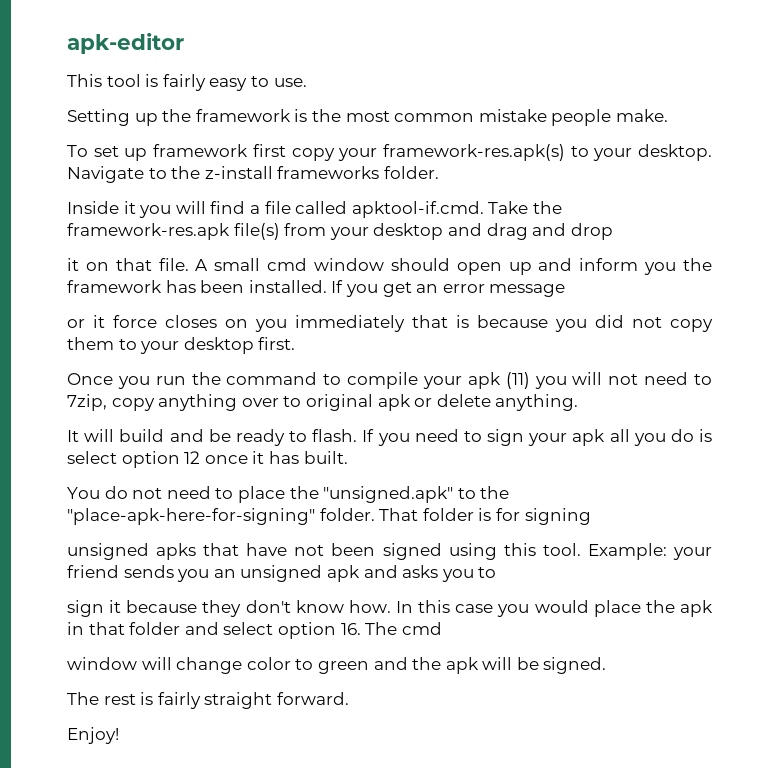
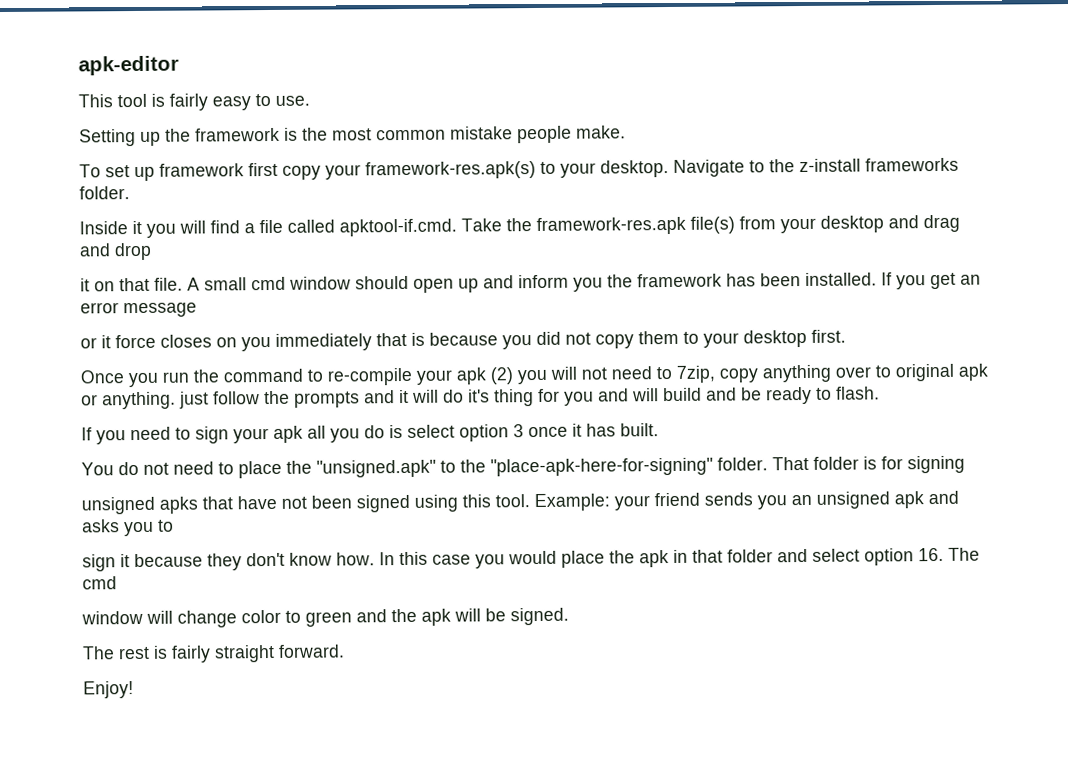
- Once you run the command to compile your apk (11) you will not need to 7zip, copy anything over to original apk or delete anything.
- It will build and be ready to flash. If you need to sign your apk all you do is select option 12 once it has built.
+ Once you run the command to re-compile your apk (2) you will not need to 7zip, copy anything over to original apk or anything. just follow the prompts and it will do it's thing for you and will build and be ready to flash.
+ If you need to sign your apk all you do is select option 3 once it has built.

